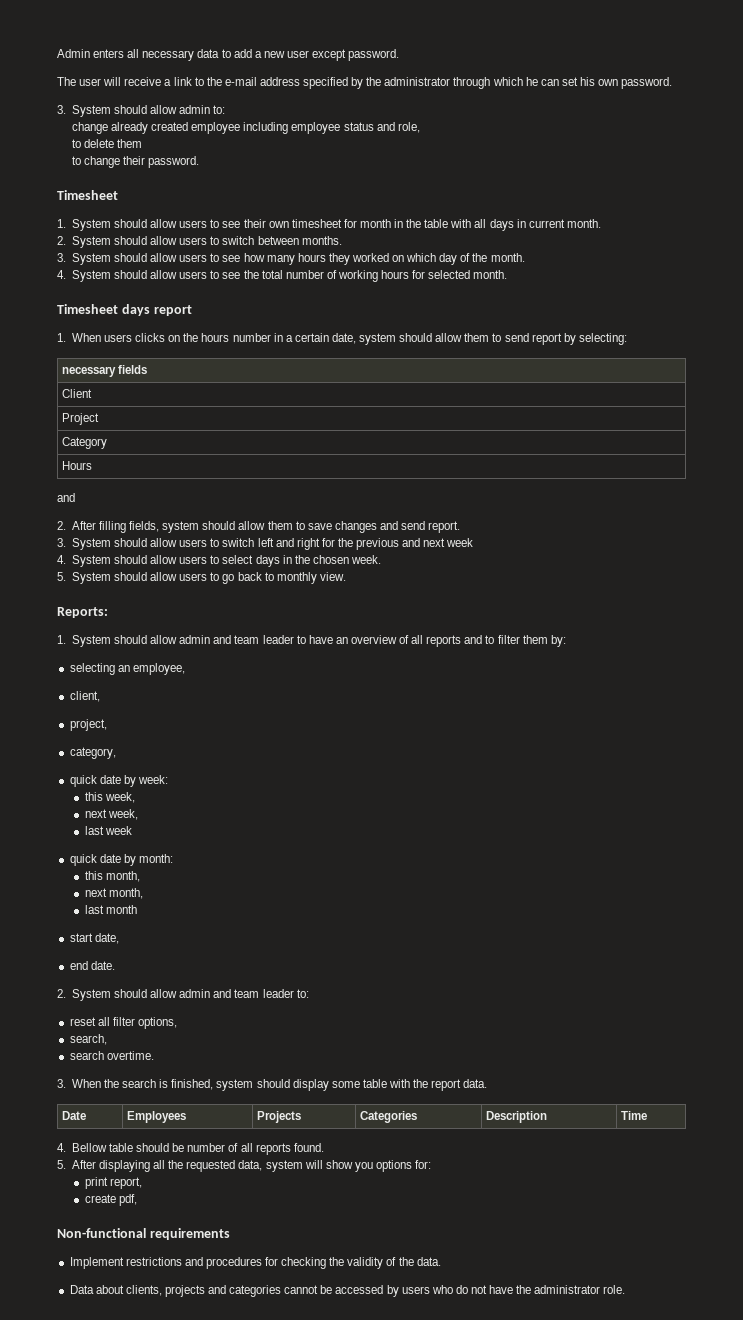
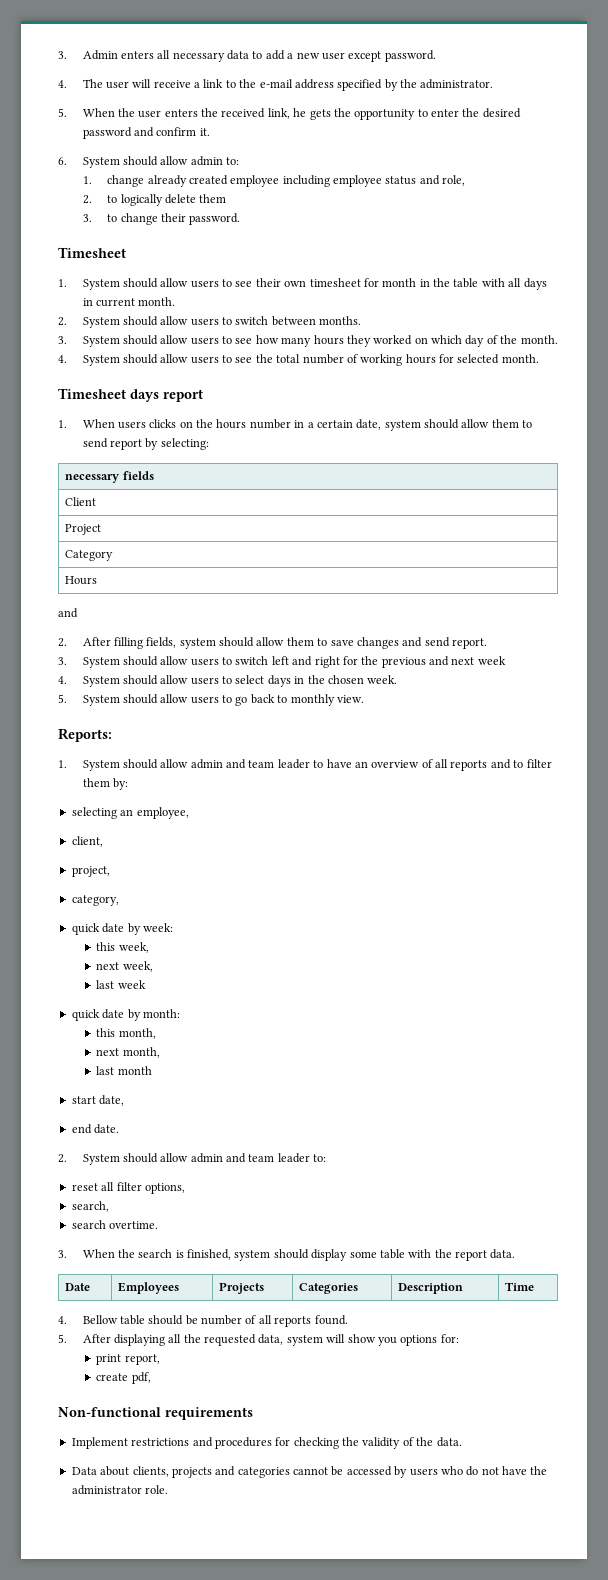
- Admin enters all necessary data to add a new user except password.
+ 3. Admin enters all necessary data to add a new user except password.
- The user will receive a link to the e-mail address specified by the administrator through which he can set his own password.
- 3. System should allow admin to:
+ 4. The user will receive a link to the e-mail address specified by the administrator.
+ 5. When the user enters the received link, he gets the opportunity to enter the desired password and confirm it.
+ 6. System should allow admin to:
- change already created employee including employee status and role,
+ 1. change already created employee including employee status and role,
- to delete them
+ 2. to logically delete them
- to change their password.
+ 3. to change their password.

